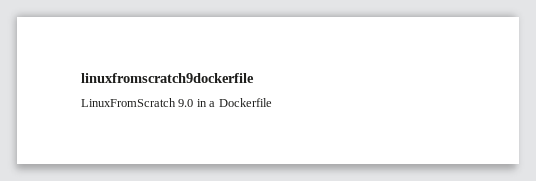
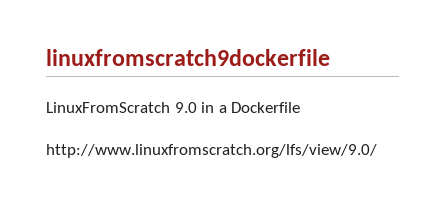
+ http://www.linuxfromscratch.org/lfs/view/9.0/

